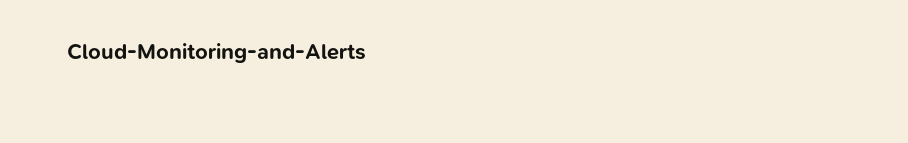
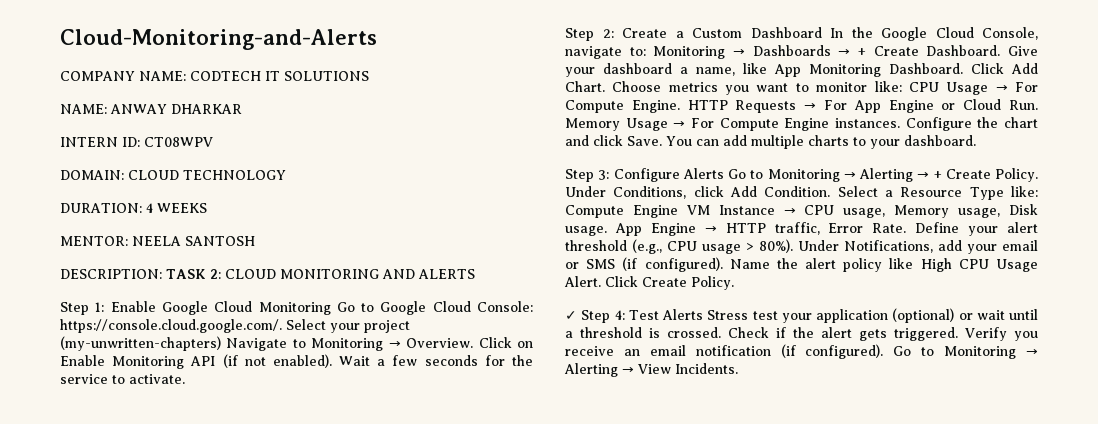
+ COMPANY NAME: CODTECH IT SOLUTIONS
+ NAME: ANWAY DHARKAR
+ INTERN ID: CT08WPV
+ DOMAIN: CLOUD TECHNOLOGY
+ DURATION: 4 WEEKS
+ MENTOR: NEELA SANTOSH
+ DESCRIPTION: TASK 2: CLOUD MONITORING AND ALERTS
+ Step 1: Enable Google Cloud Monitoring Go to Google Cloud Console: https://console.cloud.google.com/. Select your project (my-unwritten-chapters) Navigate to Monitoring → Overview. Click on Enable Monitoring API (if not enabled). Wait a few seconds for the service to activate.
+ Step 2: Create a Custom Dashboard In the Google Cloud Console, navigate to: Monitoring → Dashboards → + Create Dashboard. Give your dashboard a name, like App Monitoring Dashboard. Click Add Chart. Choose metrics you want to monitor like: CPU Usage → For Compute Engine. HTTP Requests → For App Engine or Cloud Run. Memory Usage → For Compute Engine instances. Configure the chart and click Save. You can add multiple charts to your dashboard.
+ Step 3: Configure Alerts Go to Monitoring → Alerting → + Create Policy. Under Conditions, click Add Condition. Select a Resource Type like: Compute Engine VM Instance → CPU usage, Memory usage, Disk usage. App Engine → HTTP traffic, Error Rate. Define your alert threshold (e.g., CPU usage > 80%). Under Notifications, add your email or SMS (if configured). Name the alert policy like High CPU Usage Alert. Click Create Policy.
+ ✓ Step 4: Test Alerts Stress test your application (optional) or wait until a threshold is crossed. Check if the alert gets triggered. Verify you receive an email notification (if configured). Go to Monitoring → Alerting → View Incidents.

